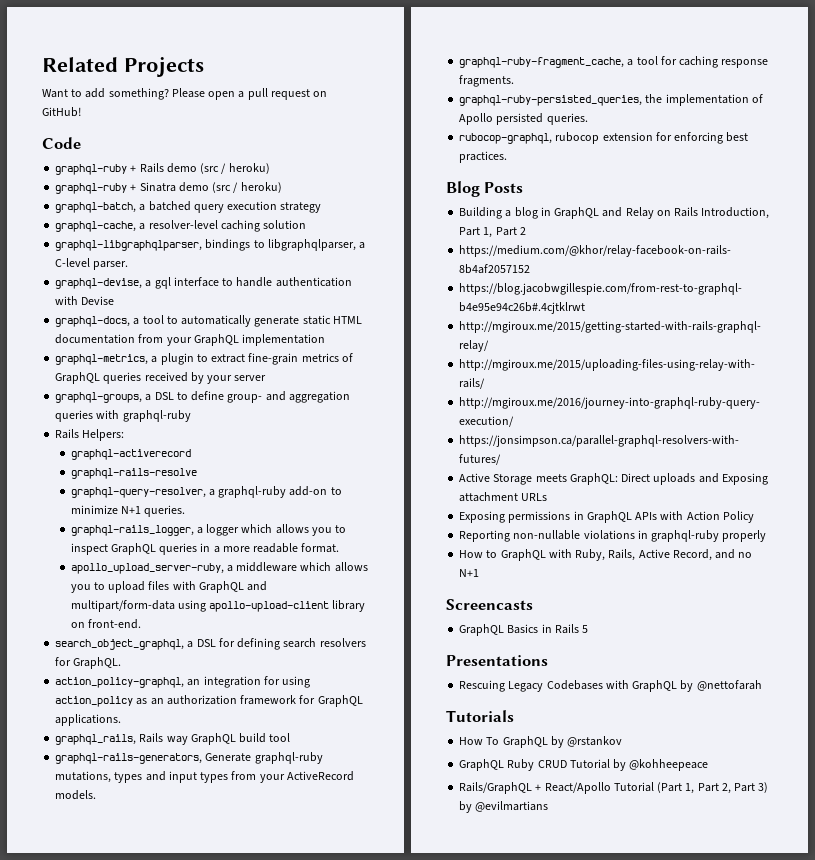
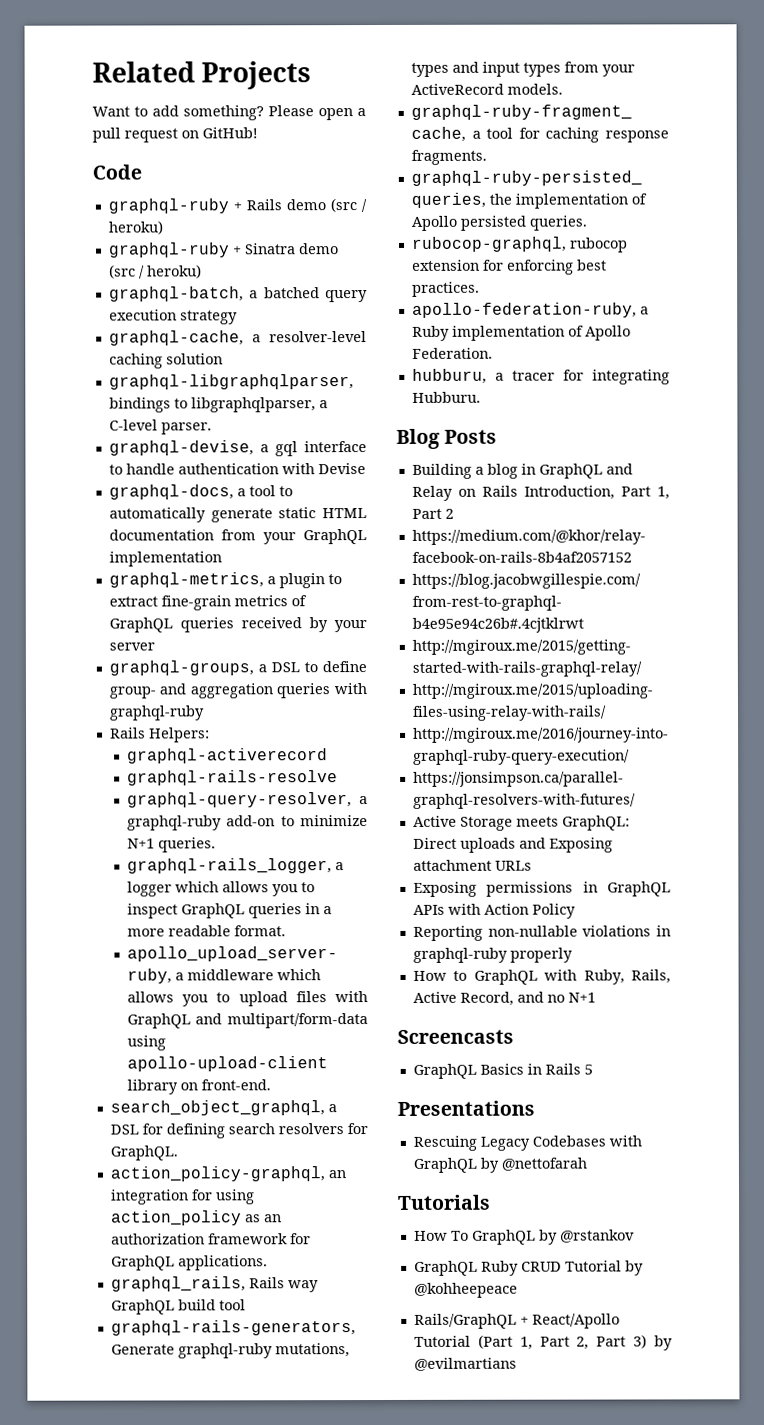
+ apollo-federation-ruby, a Ruby implementation of Apollo Federation.
+ hubburu, a tracer for integrating Hubburu.

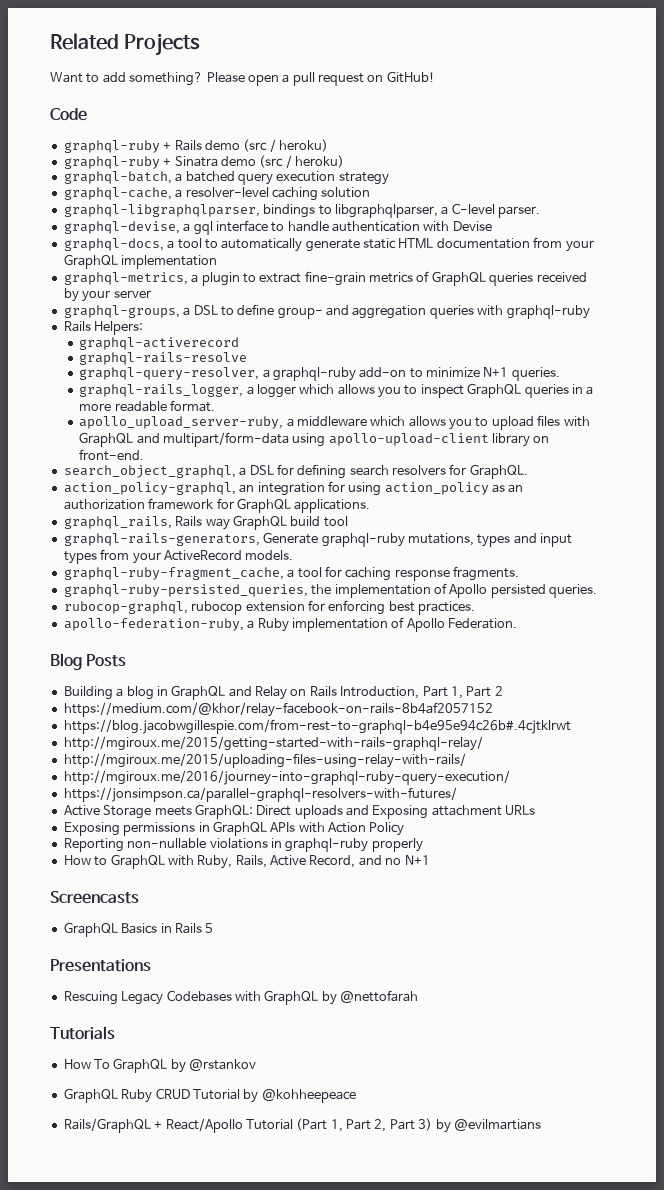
- hubburu, a tracer for integrating Hubburu.

